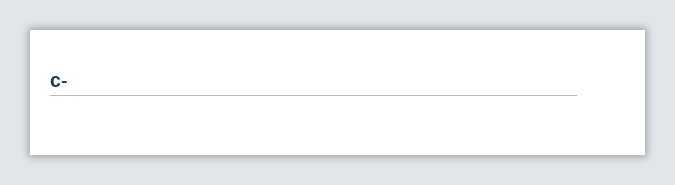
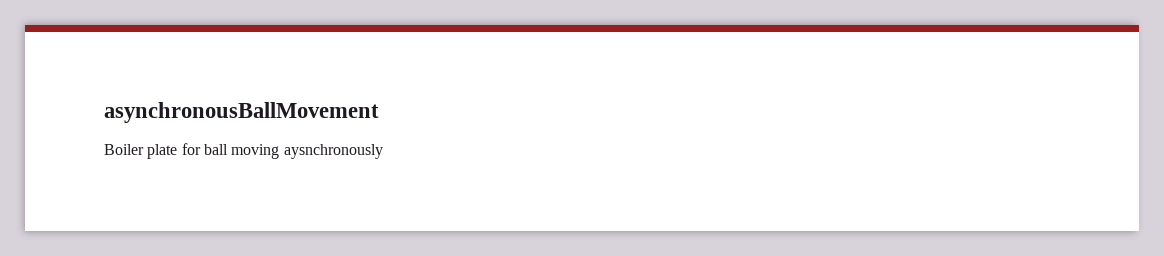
- c-
+ asynchronousBallMovement
+ Boiler plate for ball moving aysnchronously

